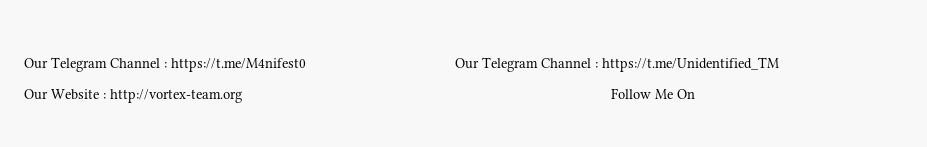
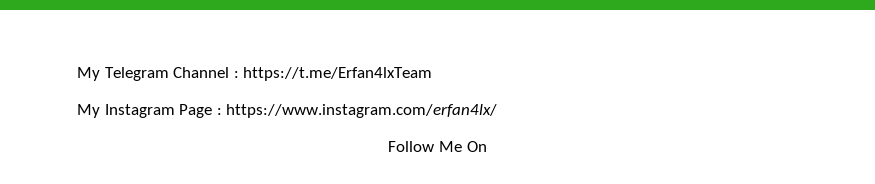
- Our Telegram Channel : https://t.me/M4nifest0
- Our Website : http://vortex-team.org
- Our Telegram Channel : https://t.me/Unidentified_TM
+ My Telegram Channel : https://t.me/Erfan4lxTeam
+ My Instagram Page : https://www.instagram.com/erfan4lx/

